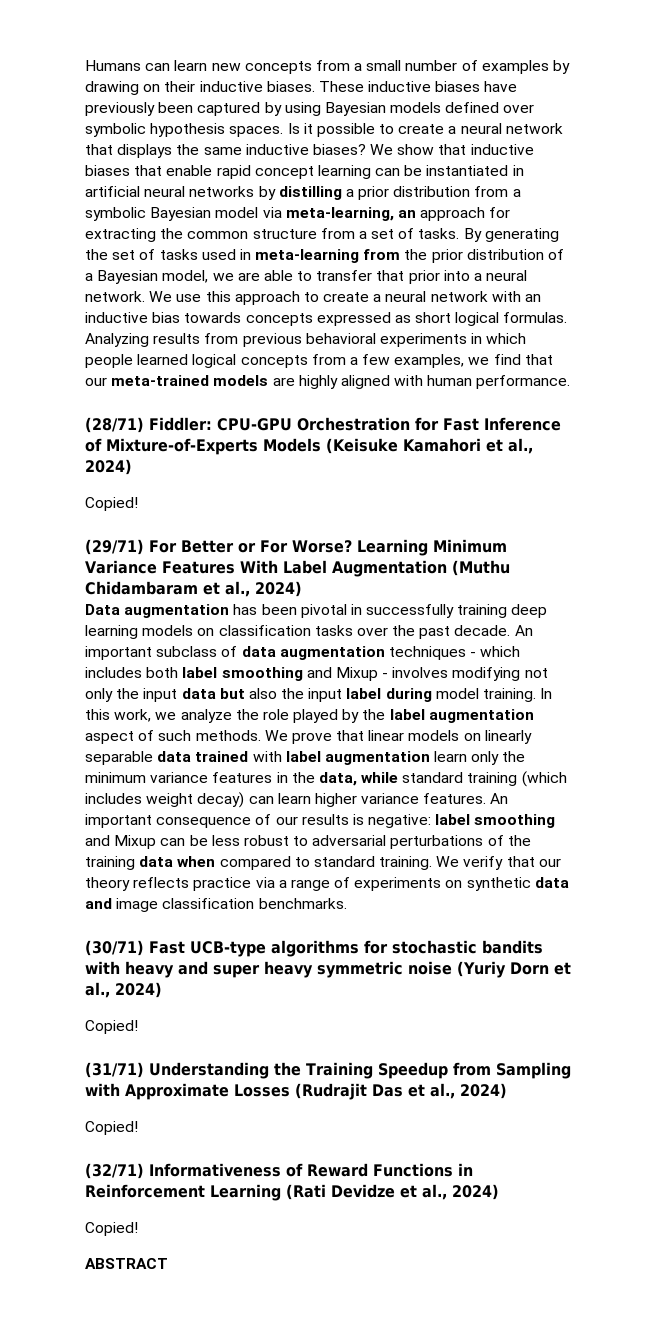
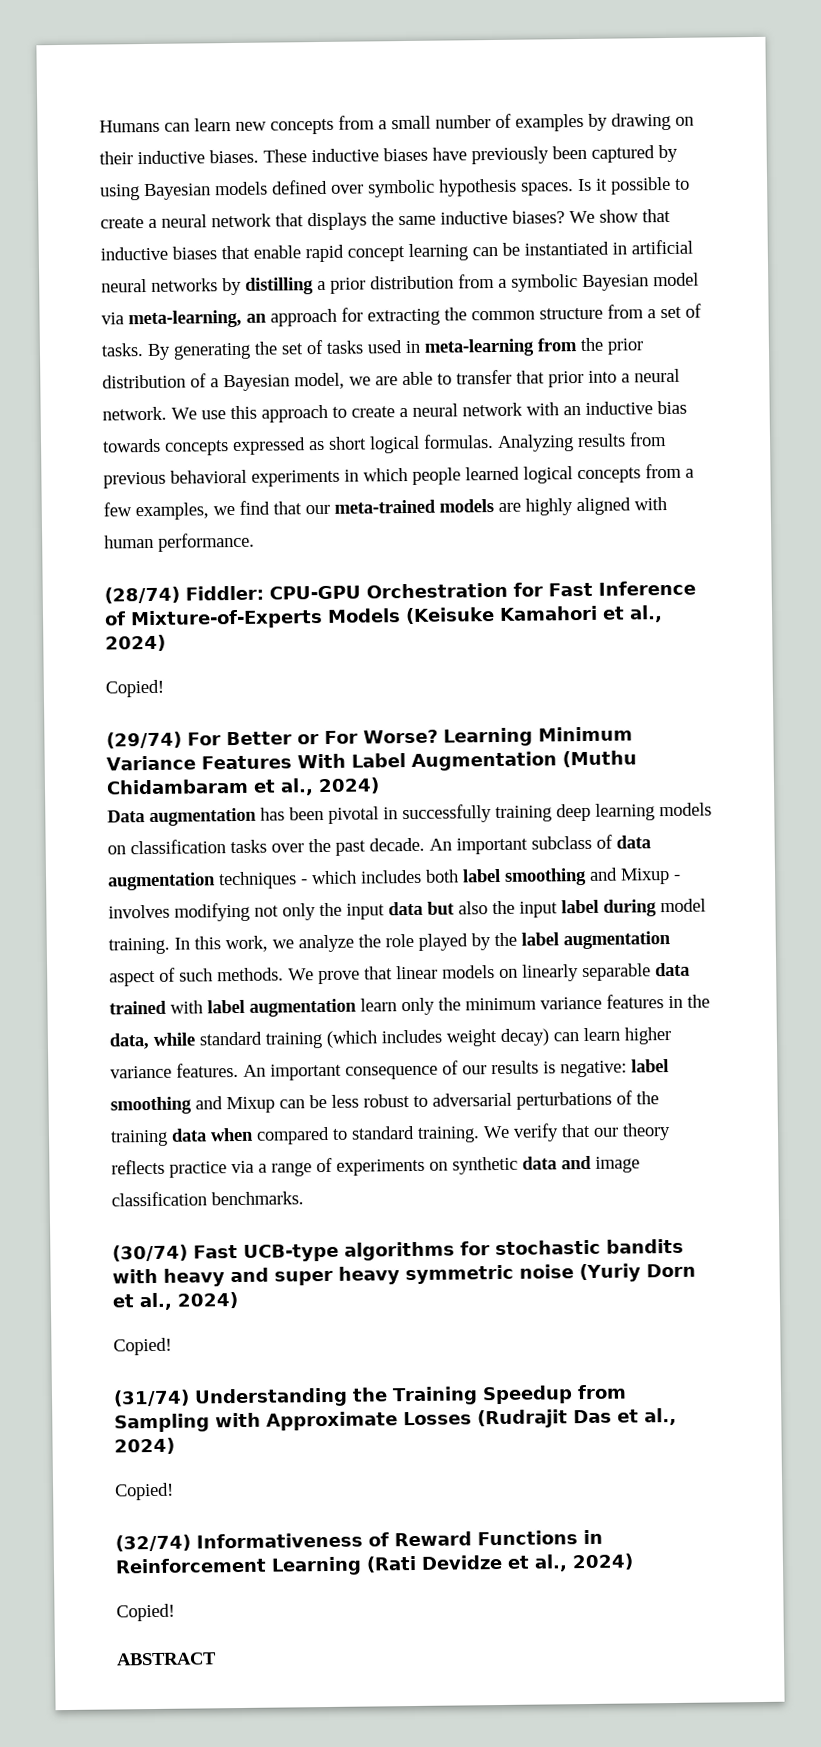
- (28/71) Fiddler: CPU-GPU Orchestration for Fast Inference of Mixture-of-Experts Models (Keisuke Kamahori et al., 2024)
+ (28/74) Fiddler: CPU-GPU Orchestration for Fast Inference of Mixture-of-Experts Models (Keisuke Kamahori et al., 2024)
- (29/71) For Better or For Worse?
+ (29/74) For Better or For Worse?
- (30/71) Fast UCB-type algorithms for stochastic bandits with heavy and super heavy symmetric noise (Yuriy Dorn et al., 2024)
+ (30/74) Fast UCB-type algorithms for stochastic bandits with heavy and super heavy symmetric noise (Yuriy Dorn et al., 2024)
- (31/71) Understanding the Training Speedup from Sampling with Approximate Losses (Rudrajit Das et al., 2024)
+ (31/74) Understanding the Training Speedup from Sampling with Approximate Losses (Rudrajit Das et al., 2024)
- (32/71) Informativeness of Reward Functions in Reinforcement Learning (Rati Devidze et al., 2024)
+ (32/74) Informativeness of Reward Functions in Reinforcement Learning (Rati Devidze et al., 2024)

